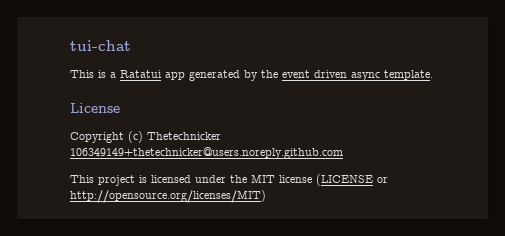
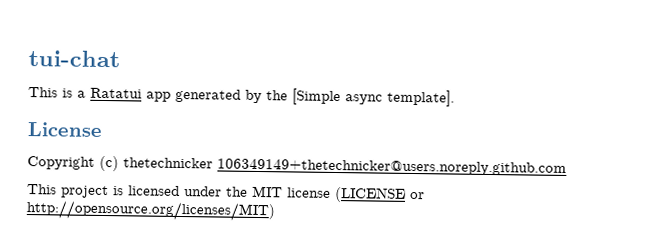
- This is a Ratatui app generated by the event driven async template.
+ This is a Ratatui app generated by the [Simple async template].
- Copyright (c) Thetechnicker 106349149+thetechnicker@users.noreply.github.com
+ Copyright (c) thetechnicker 106349149+thetechnicker@users.noreply.github.com

